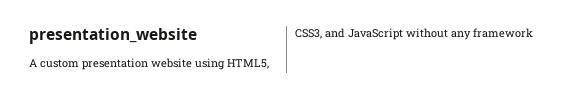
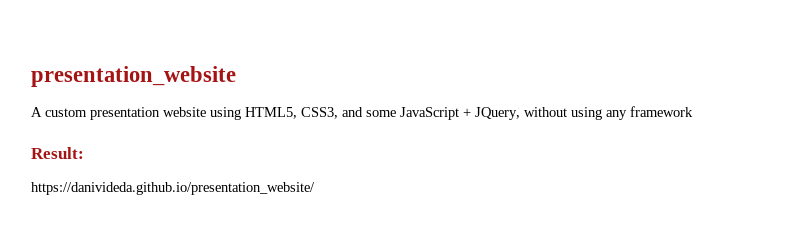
- A custom presentation website using HTML5, CSS3, and JavaScript without any framework
+ A custom presentation website using HTML5, CSS3, and some JavaScript + JQuery, without using any framework
+ Result:
+ https://danivideda.github.io/presentation_website/

